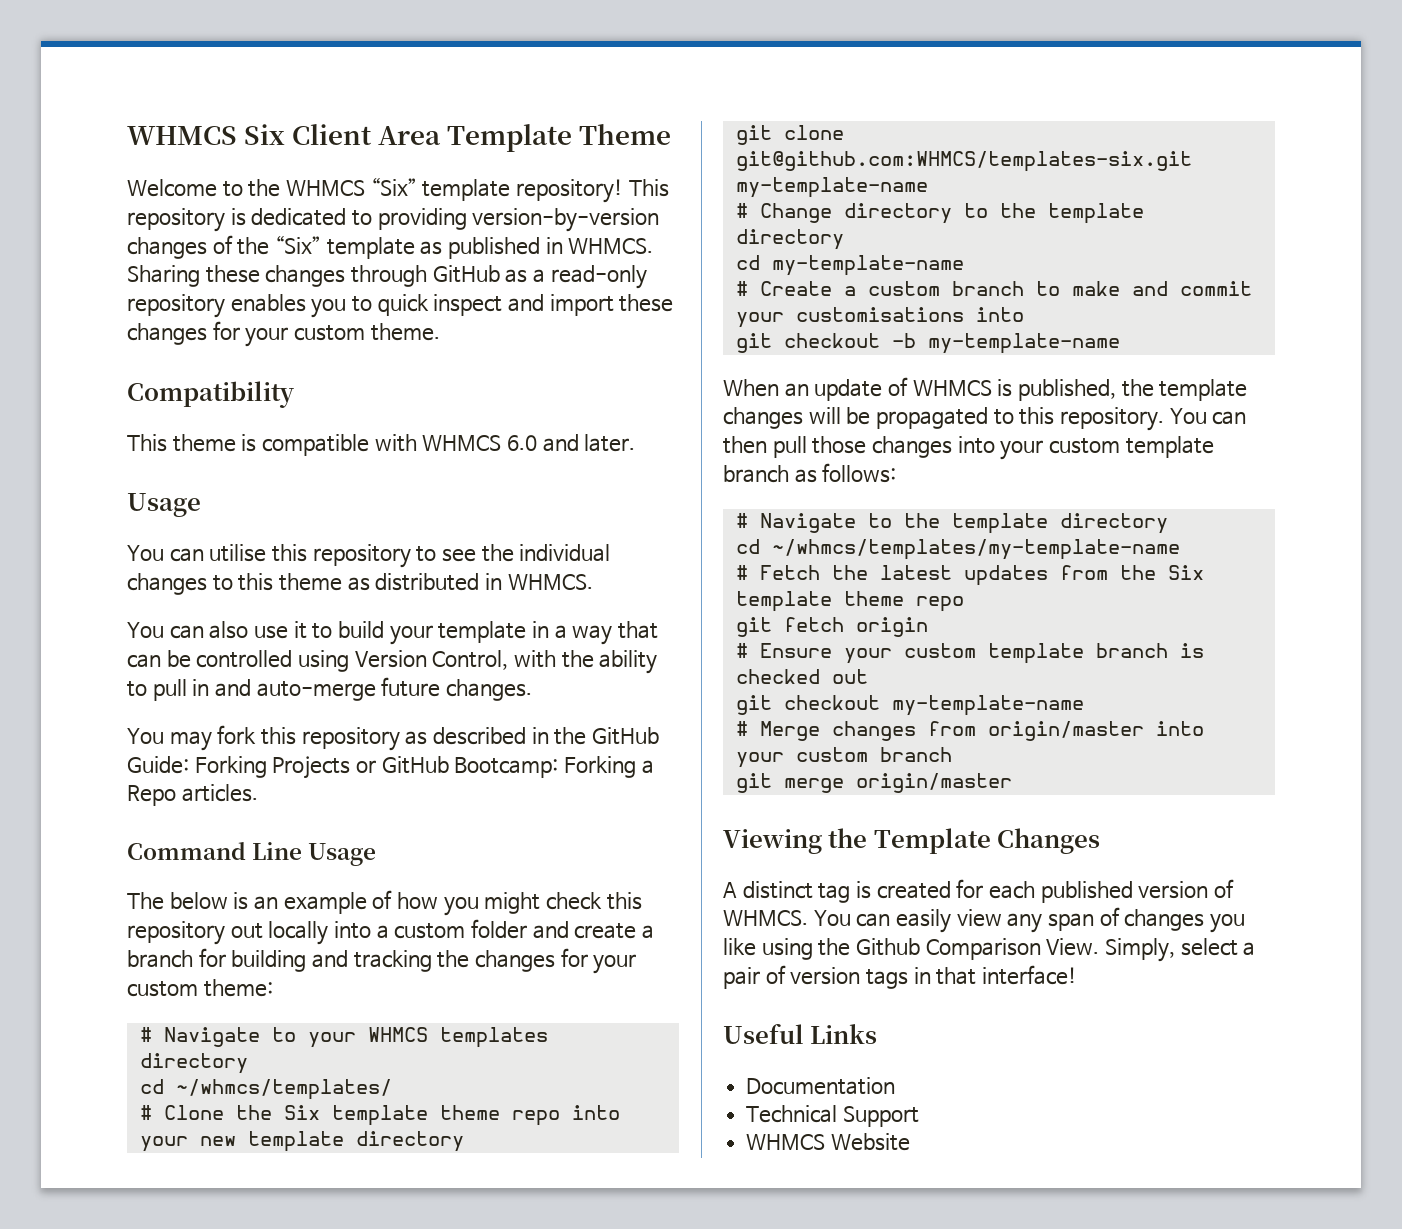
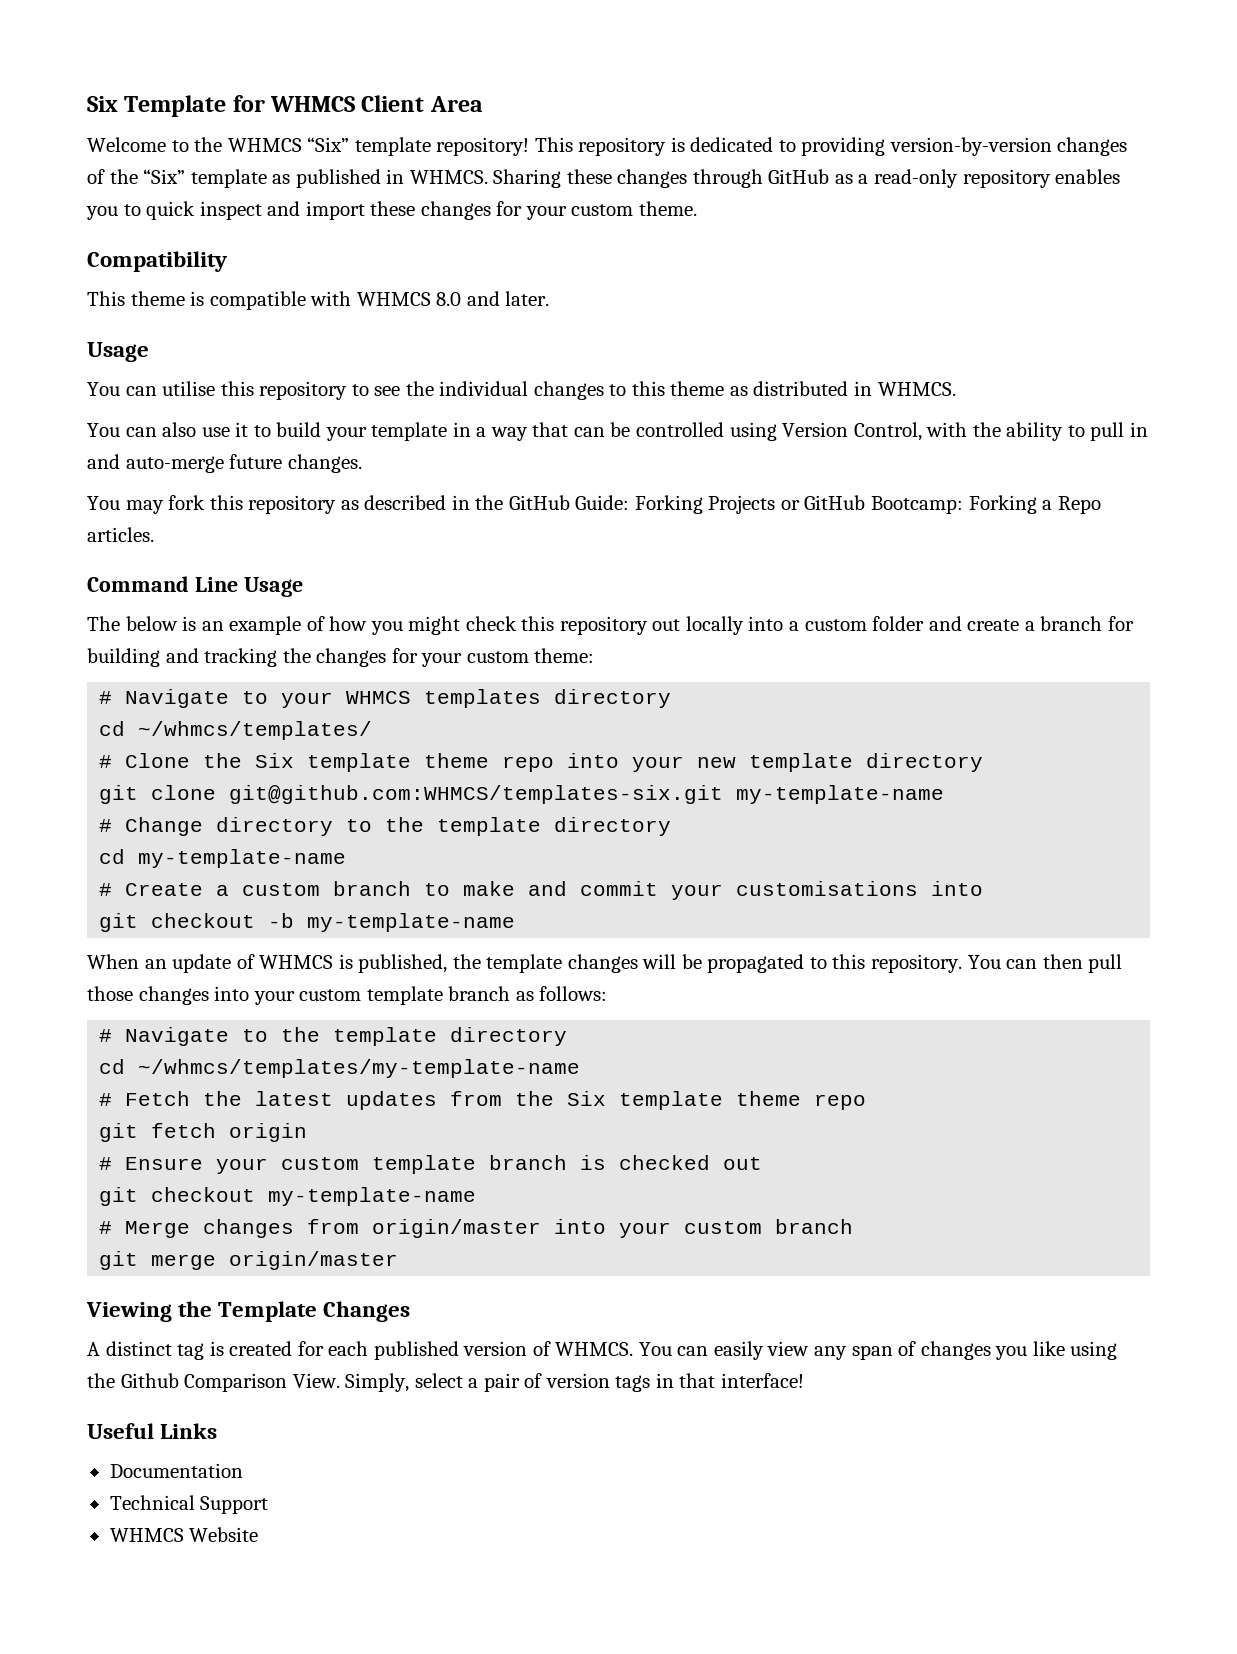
- WHMCS Six Client Area Template Theme
+ Six Template for WHMCS Client Area
- This theme is compatible with WHMCS 6.0 and later.
+ This theme is compatible with WHMCS 8.0 and later.

